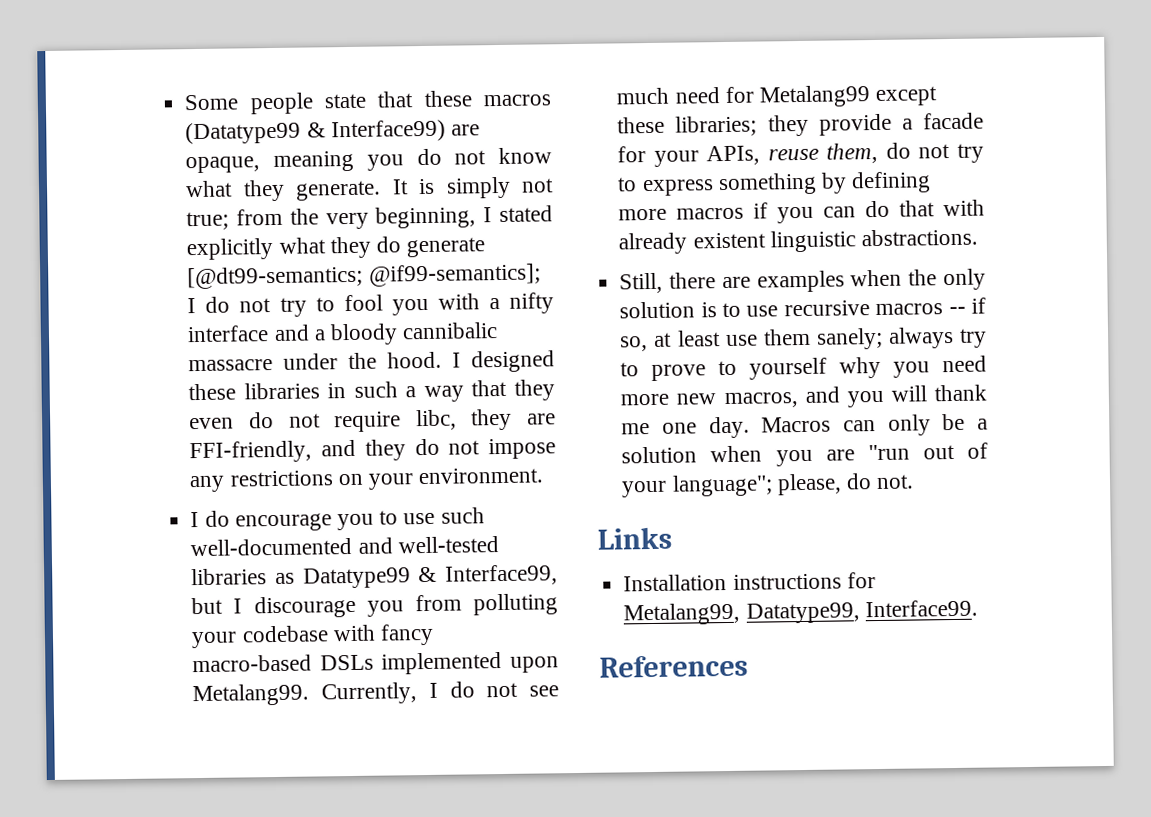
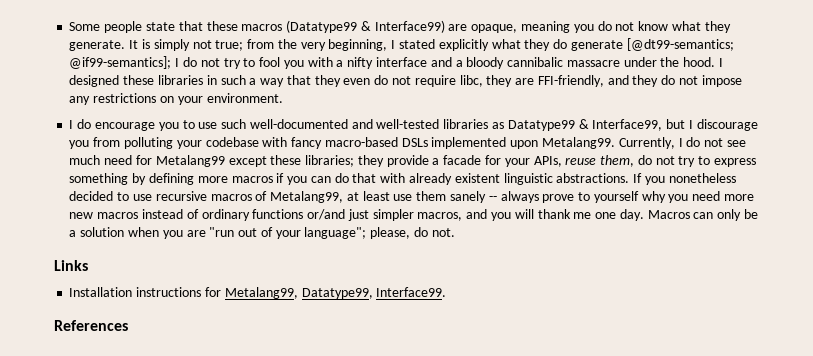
- they provide a facade for your APIs, reuse them, do not try to express something by defining more macros if you can do that with already existent linguistic abstractions.
- Still, there are examples when the only solution is to use recursive macros -- if so, at least use them sanely; always try to prove to yourself why you need more new macros, and you will thank me one day.
+ they provide a facade for your APIs, reuse them, do not try to express something by defining more macros if you can do that with already existent linguistic abstractions. If you nonetheless decided to use recursive macros of Metalang99, at least use them sanely -- always prove to yourself why you need more new macros instead of ordinary functions or/and just simpler macros, and you will thank me one day.

